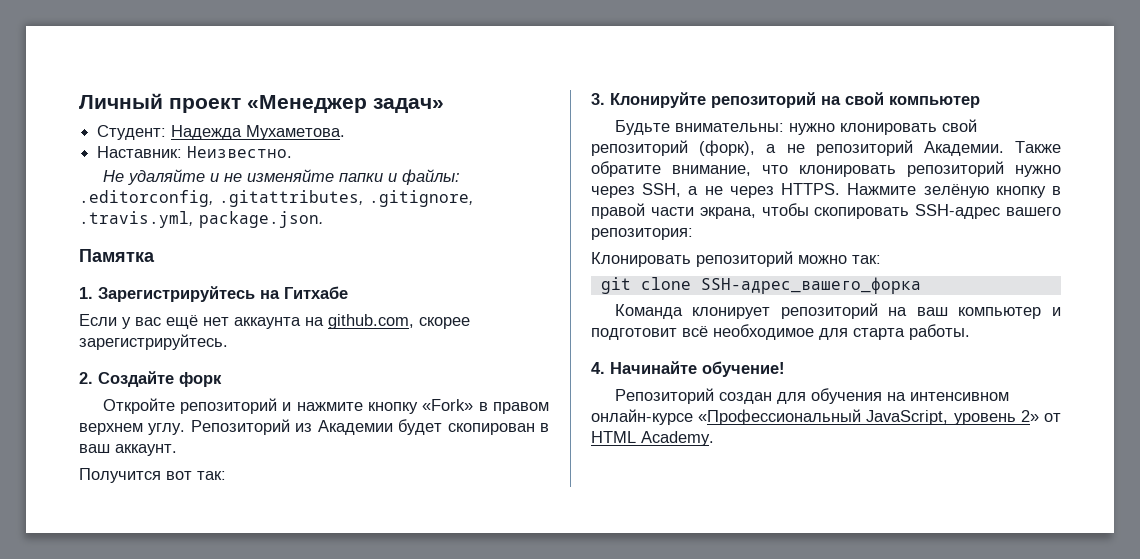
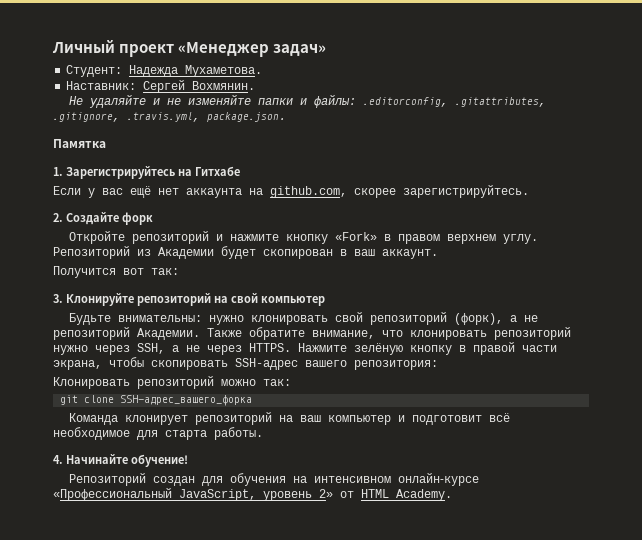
- Наставник: Неизвестно.
+ Наставник: Сергей Вохмянин.

